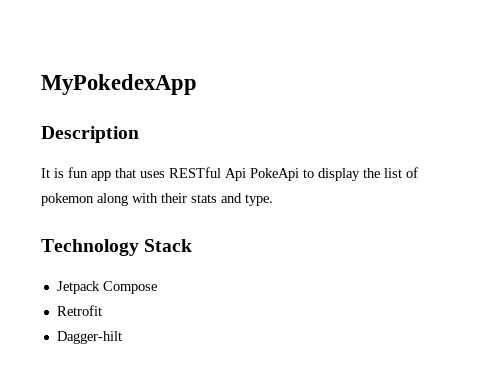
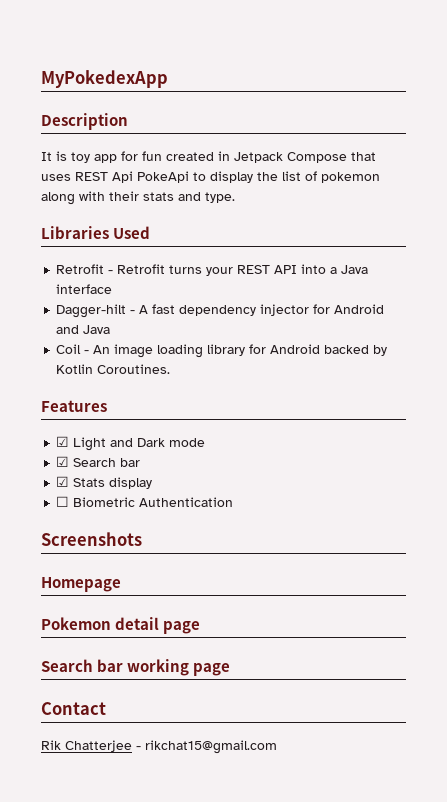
- It is fun app that uses RESTful Api PokeApi to display the list of pokemon along with their stats and type.
+ It is toy app for fun created in Jetpack Compose that uses REST Api PokeApi to display the list of pokemon along with their stats and type.
- Technology Stack
- Jetpack Compose
- Retrofit
- Dagger-hilt
+ Libraries Used
+ Retrofit - Retrofit turns your REST API into a Java interface
+ Dagger-hilt - A fast dependency injector for Android and Java
+ Coil - An image loading library for Android backed by Kotlin Coroutines.
+ Features
+ ☑ Light and Dark mode
+ ☑ Search bar
+ ☑ Stats display
+ ☐ Biometric Authentication
+ Screenshots
+ Homepage
+ Pokemon detail page
+ Search bar working page
+ Contact
+ Rik Chatterjee - rikchat15@gmail.com

